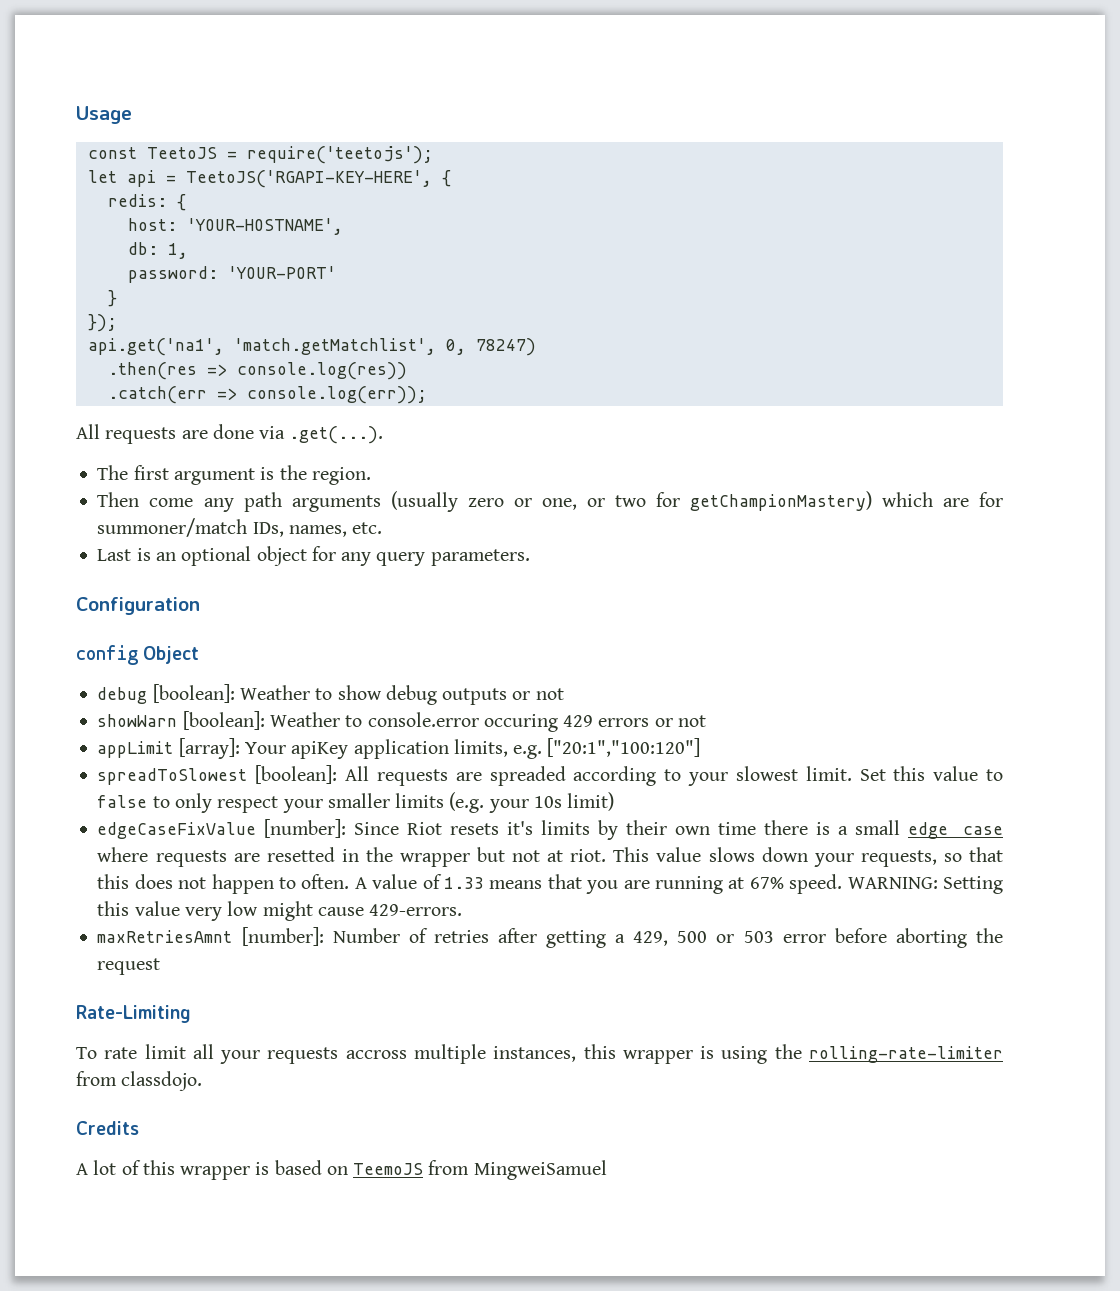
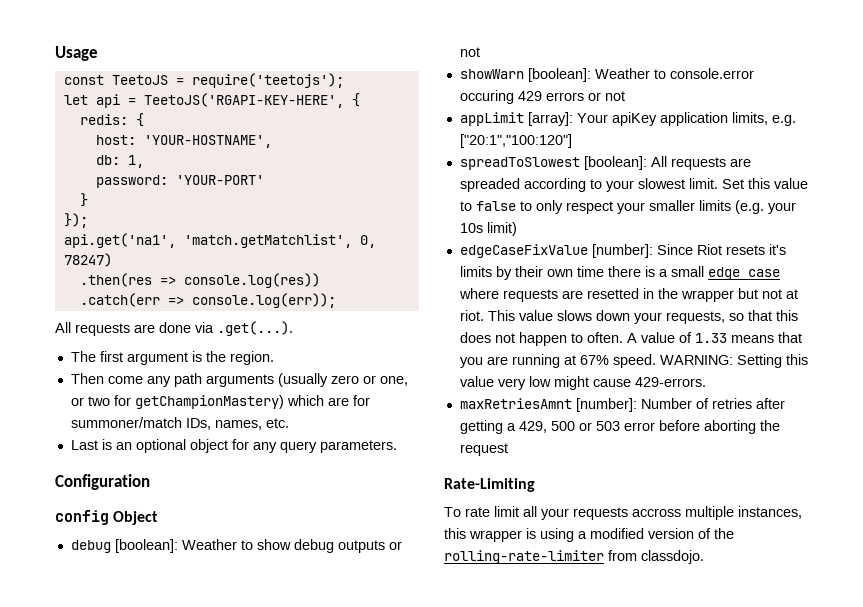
- To rate limit all your requests accross multiple instances, this wrapper is using the rolling-rate-limiter from classdojo.
+ To rate limit all your requests accross multiple instances, this wrapper is using a modified version of the rolling-rate-limiter from classdojo.
- Credits
- A lot of this wrapper is based on TeemoJS from MingweiSamuel

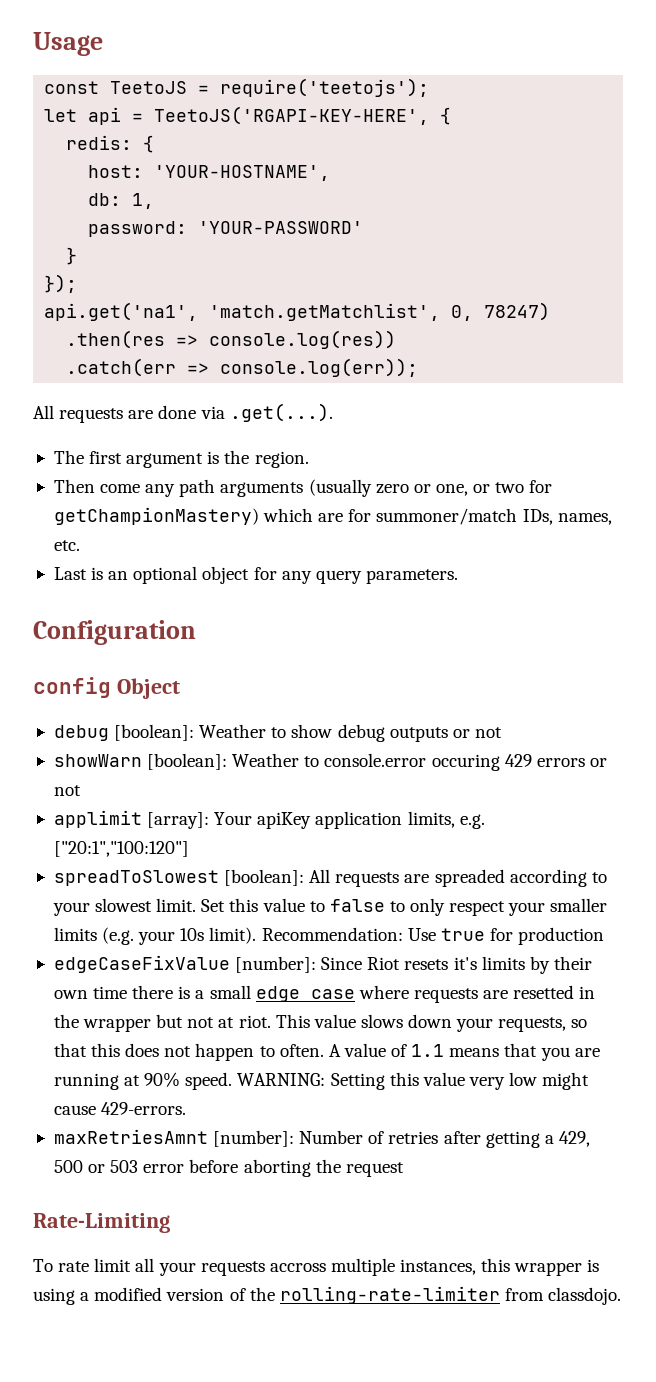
- password: 'YOUR-PORT'
+ password: 'YOUR-PASSWORD'
- appLimit [array]: Your apiKey application limits, e.g. ["20:1","100:120"]
+ applimit [array]: Your apiKey application limits, e.g. ["20:1","100:120"]
- Set this value to false to only respect your smaller limits (e.g. your 10s limit)
+ Set this value to false to only respect your smaller limits (e.g. your 10s limit). Recommendation: Use true for production
- A value of 1.33 means that you are running at 67% speed.
+ A value of 1.1 means that you are running at 90% speed.

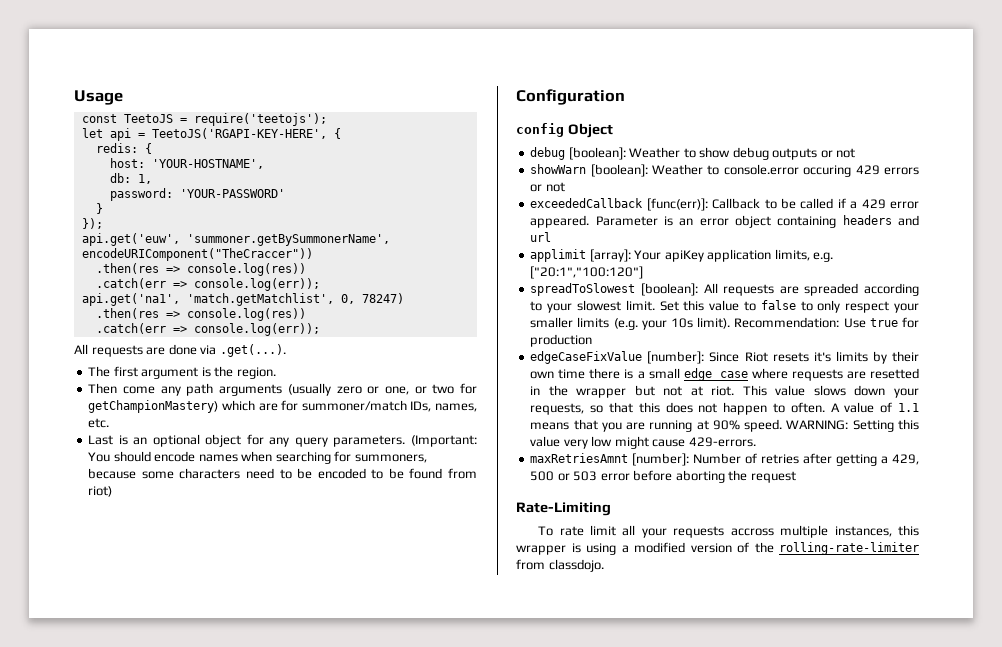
+ api.get('euw', 'summoner.getBySummonerName', encodeURIComponent("TheCraccer"))
+ .then(res => console.log(res))
+ .catch(err => console.log(err));
+ (Important: You should encode names when searching for summoners, because some characters need to be encoded to be found from riot)
+ exceededCallback [func(err)]: Callback to be called if a 429 error appeared. Parameter is an error object containing headers and url

